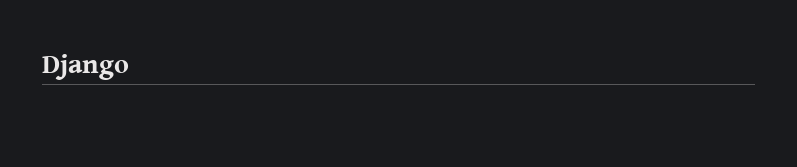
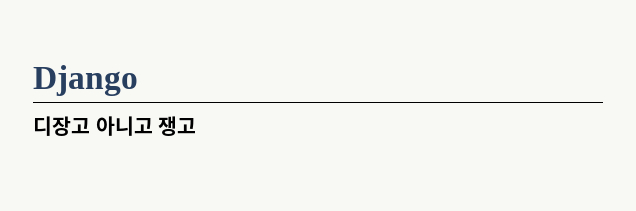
+ 디장고 아니고 쟁고

